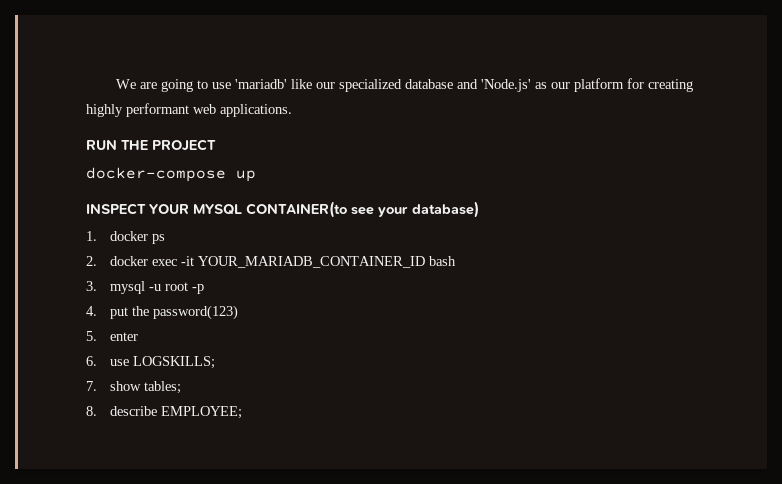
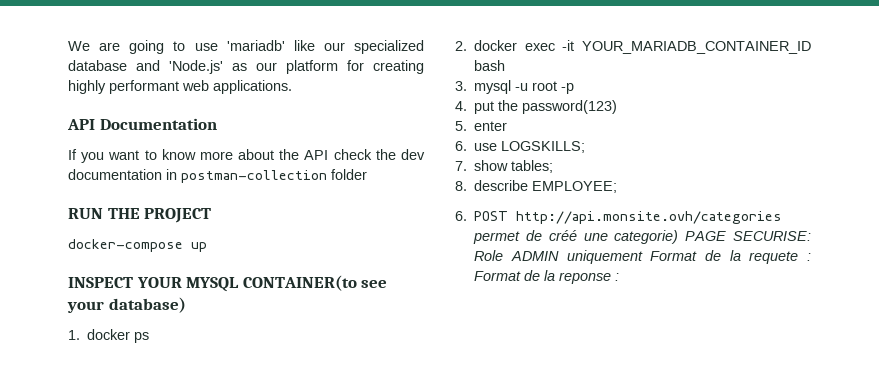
+ API Documentation
+ If you want to know more about the API check the dev documentation in postman-collection folder
+ 6. POST http://api.monsite.ovh/categories permet de créé une categorie) PAGE SECURISE: Role ADMIN uniquement Format de la requete : Format de la reponse :

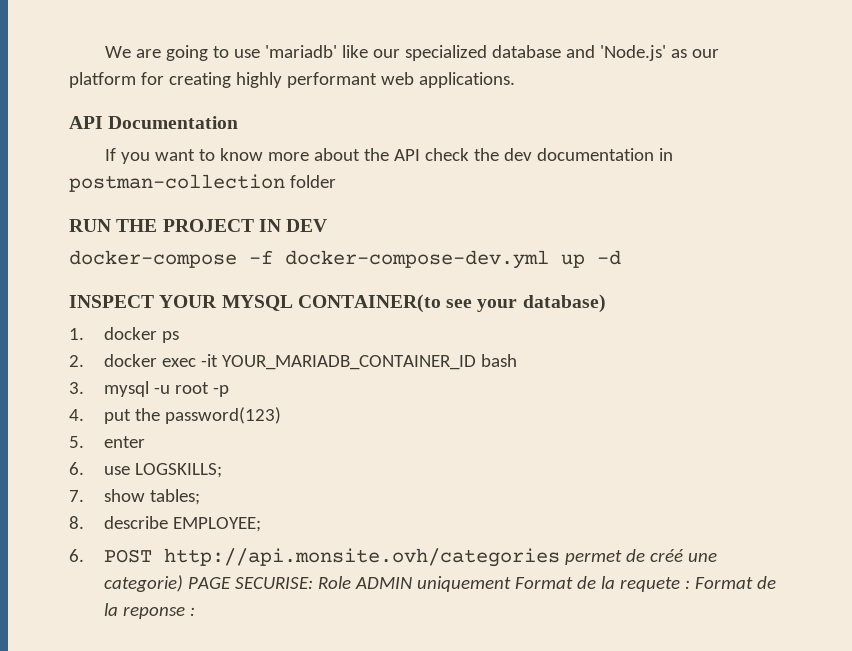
- RUN THE PROJECT
+ RUN THE PROJECT IN DEV
- docker-compose up
+ docker-compose -f docker-compose-dev.yml up -d

